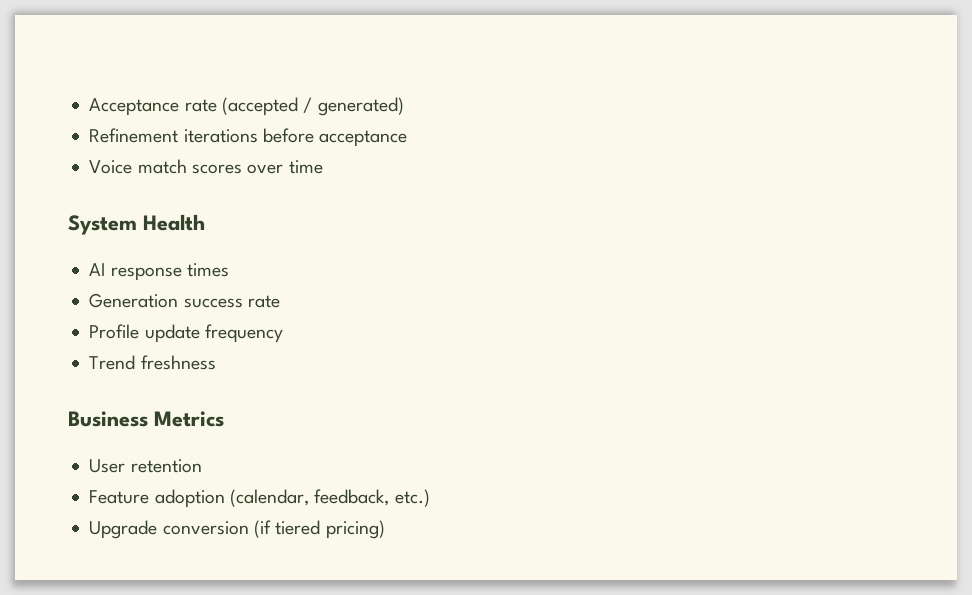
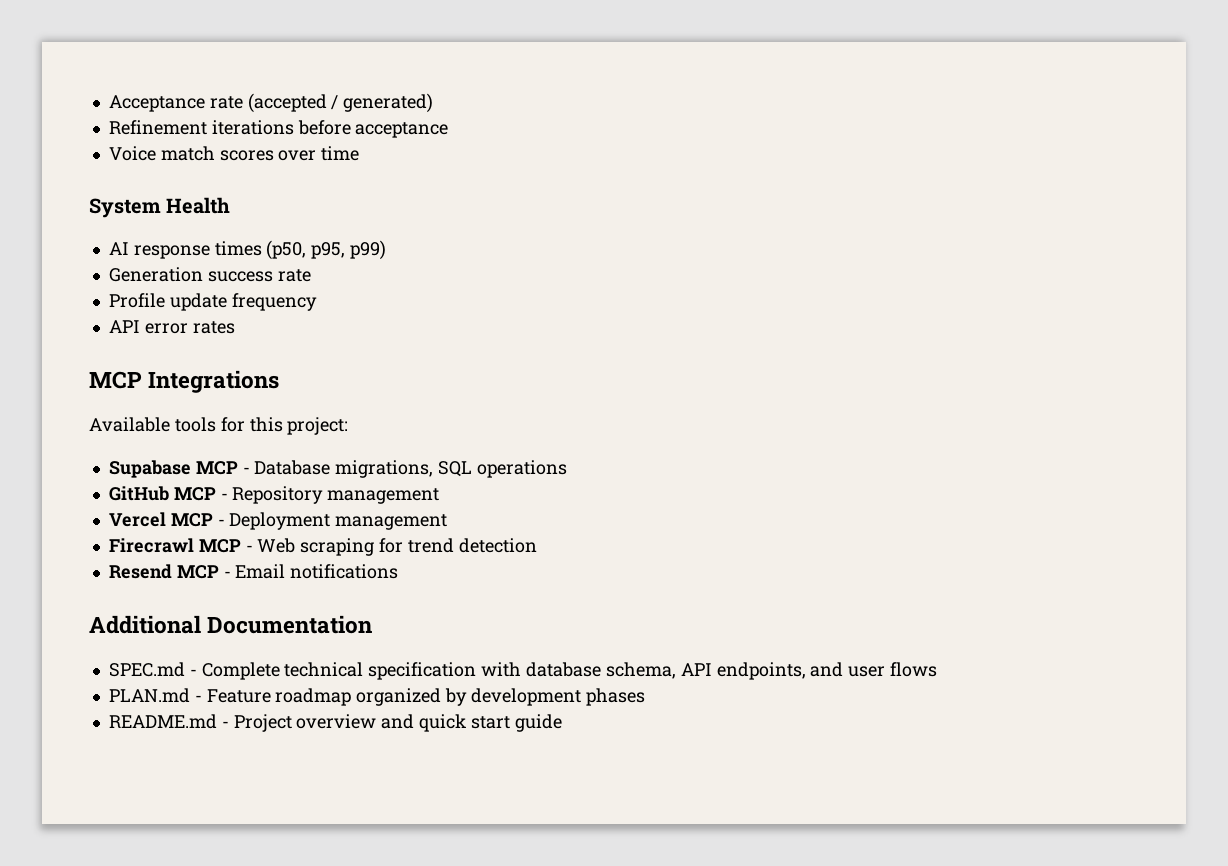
- AI response times
+ AI response times (p50, p95, p99)
- Trend freshness
- Business Metrics
- User retention
- Feature adoption (calendar, feedback, etc.)
- Upgrade conversion (if tiered pricing)
+ API error rates
+ MCP Integrations
+ Available tools for this project:
+ Supabase MCP - Database migrations, SQL operations
+ GitHub MCP - Repository management
+ Vercel MCP - Deployment management
+ Firecrawl MCP - Web scraping for trend detection
+ Resend MCP - Email notifications
+ Additional Documentation
+ SPEC.md - Complete technical specification with database schema, API endpoints, and user flows
+ PLAN.md - Feature roadmap organized by development phases
+ README.md - Project overview and quick start guide

